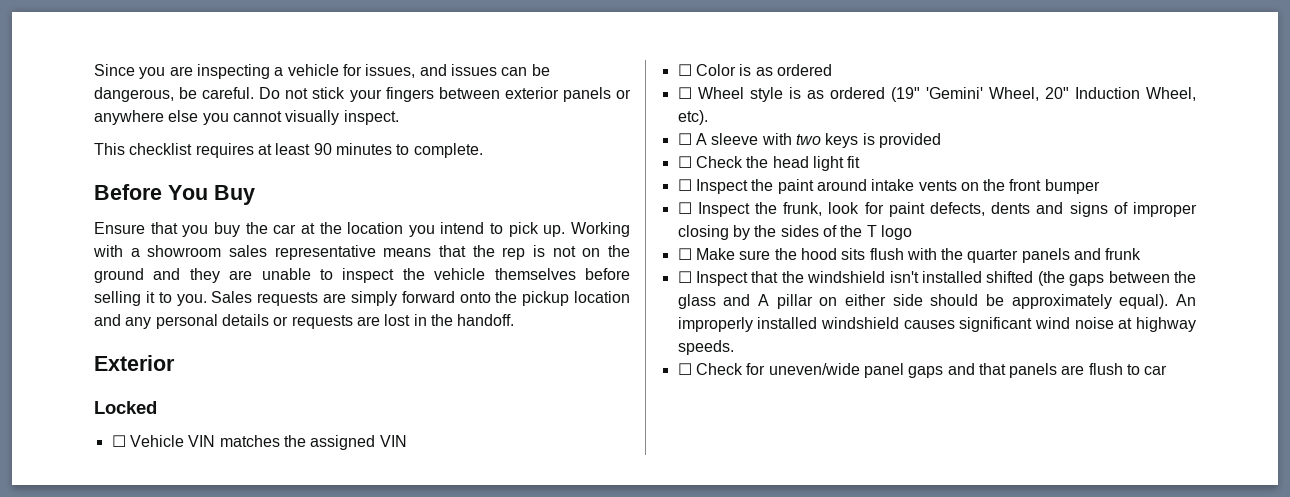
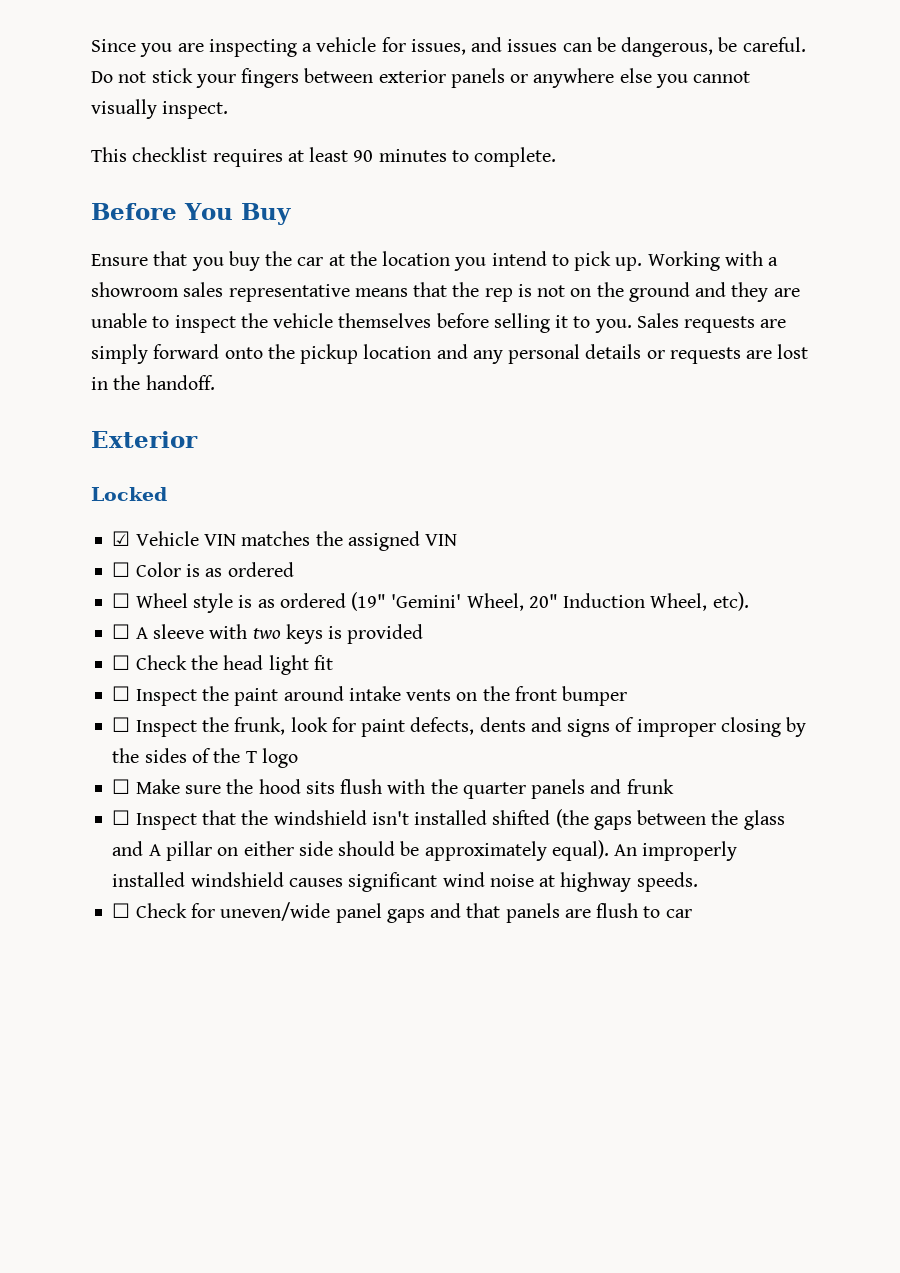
- ☐ Vehicle VIN matches the assigned VIN
+ ☑ Vehicle VIN matches the assigned VIN

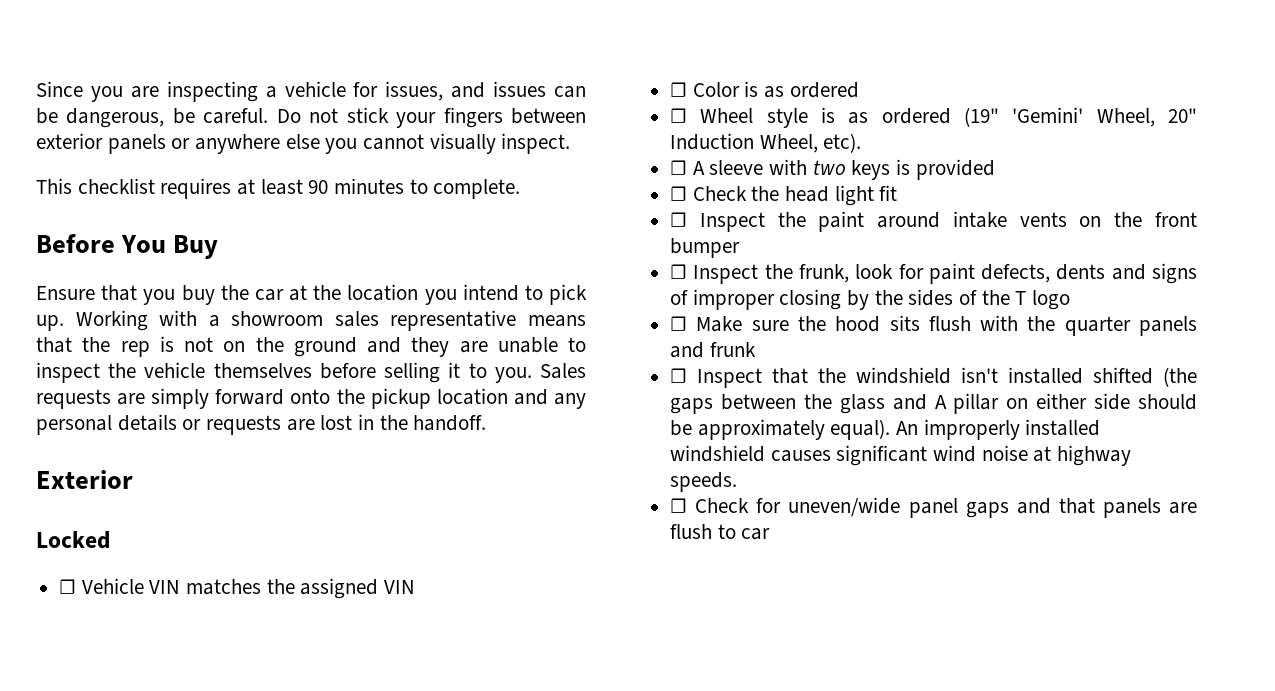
- ☑ Vehicle VIN matches the assigned VIN
+ ☐ Vehicle VIN matches the assigned VIN

